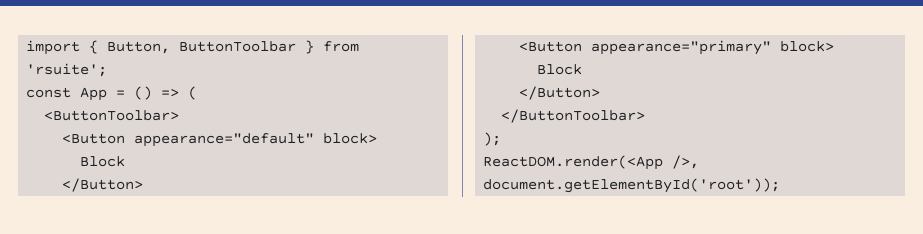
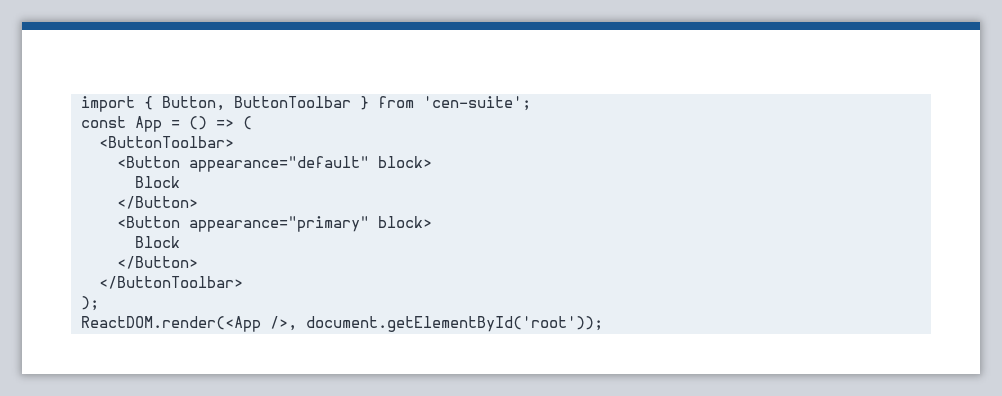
- import { Button, ButtonToolbar } from 'rsuite';
+ import { Button, ButtonToolbar } from 'cen-suite';

